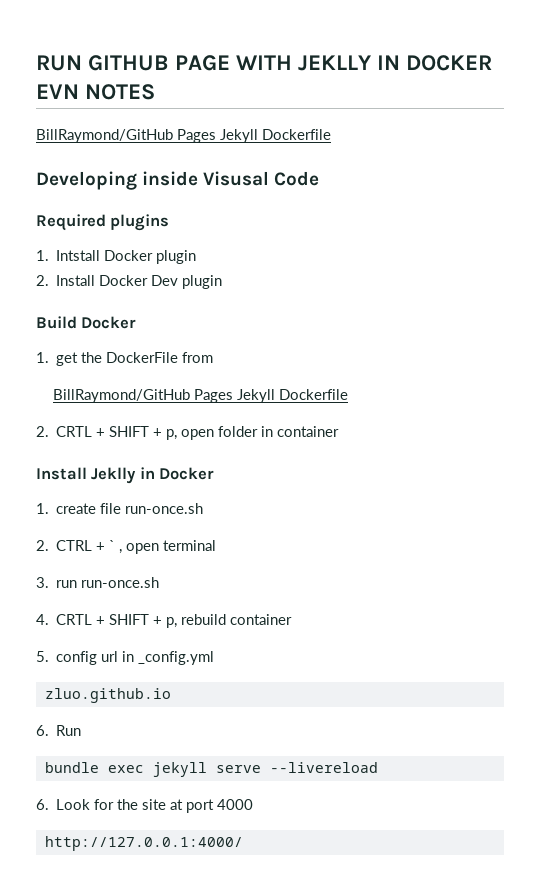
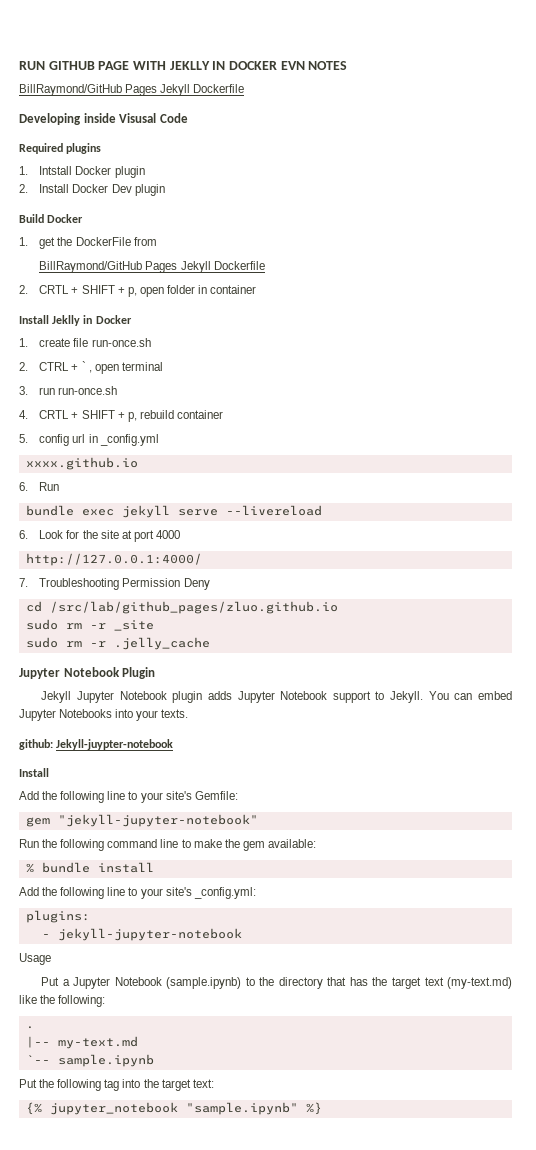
- zluo.github.io
+ xxxx.github.io
+ 7. Troubleshooting Permission Deny
+ cd /src/lab/github_pages/zluo.github.io
+ sudo rm -r _site
+ sudo rm -r .jelly_cache
+ Jupyter Notebook Plugin
+ Jekyll Jupyter Notebook plugin adds Jupyter Notebook support to Jekyll. You can embed Jupyter Notebooks into your texts.
+ github: Jekyll-juypter-notebook
+ Install
+ Add the following line to your site's Gemfile:
+ gem "jekyll-jupyter-notebook"
+ Run the following command line to make the gem available:
+ % bundle install
+ Add the following line to your site's _config.yml:
+ plugins:
+ - jekyll-jupyter-notebook
+ Usage
+ Put a Jupyter Notebook (sample.ipynb) to the directory that has the target text (my-text.md) like the following:
+ .
+ |-- my-text.md
+ `-- sample.ipynb
+ Put the following tag into the target text:
+ {% jupyter_notebook "sample.ipynb" %}

